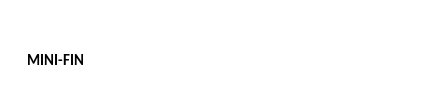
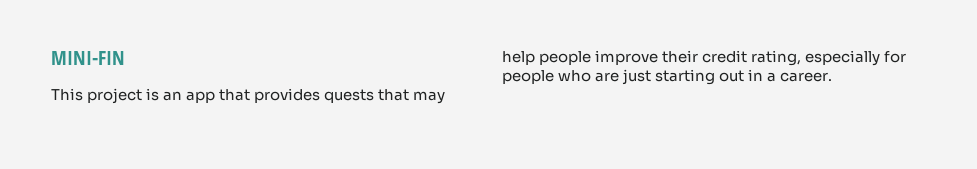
+ This project is an app that provides quests that may help people improve their credit rating, especially for people who are just starting out in a career.

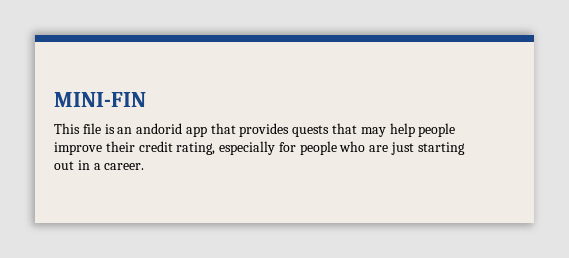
- This project is an app that provides quests that may help people improve their credit rating, especially for people who are just starting out in a career.
+ This file is an andorid app that provides quests that may help people improve their credit rating, especially for people who are just starting out in a career.

